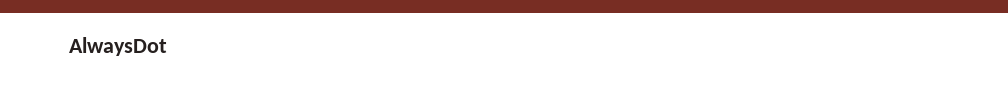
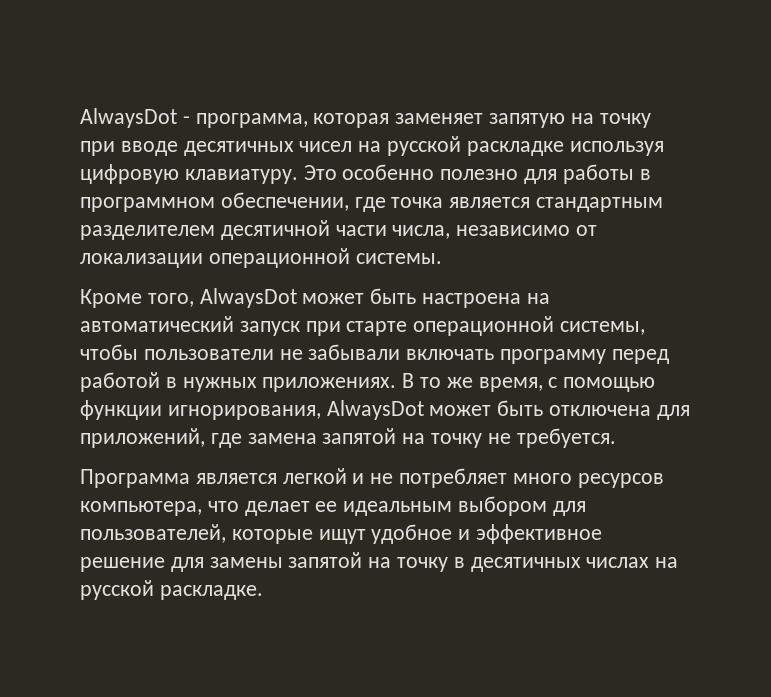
- AlwaysDot
+ AlwaysDot - программа, которая заменяет запятую на точку при вводе десятичных чисел на русской раскладке используя цифровую клавиатуру. Это особенно полезно для работы в программном обеспечении, где точка является стандартным разделителем десятичной части числа, независимо от локализации операционной системы.
+ Кроме того, AlwaysDot может быть настроена на автоматический запуск при старте операционной системы, чтобы пользователи не забывали включать программу перед работой в нужных приложениях. В то же время, с помощью функции игнорирования, AlwaysDot может быть отключена для приложений, где замена запятой на точку не требуется.
+ Программа является легкой и не потребляет много ресурсов компьютера, что делает ее идеальным выбором для пользователей, которые ищут удобное и эффективное решение для замены запятой на точку в десятичных числах на русской раскладке.

